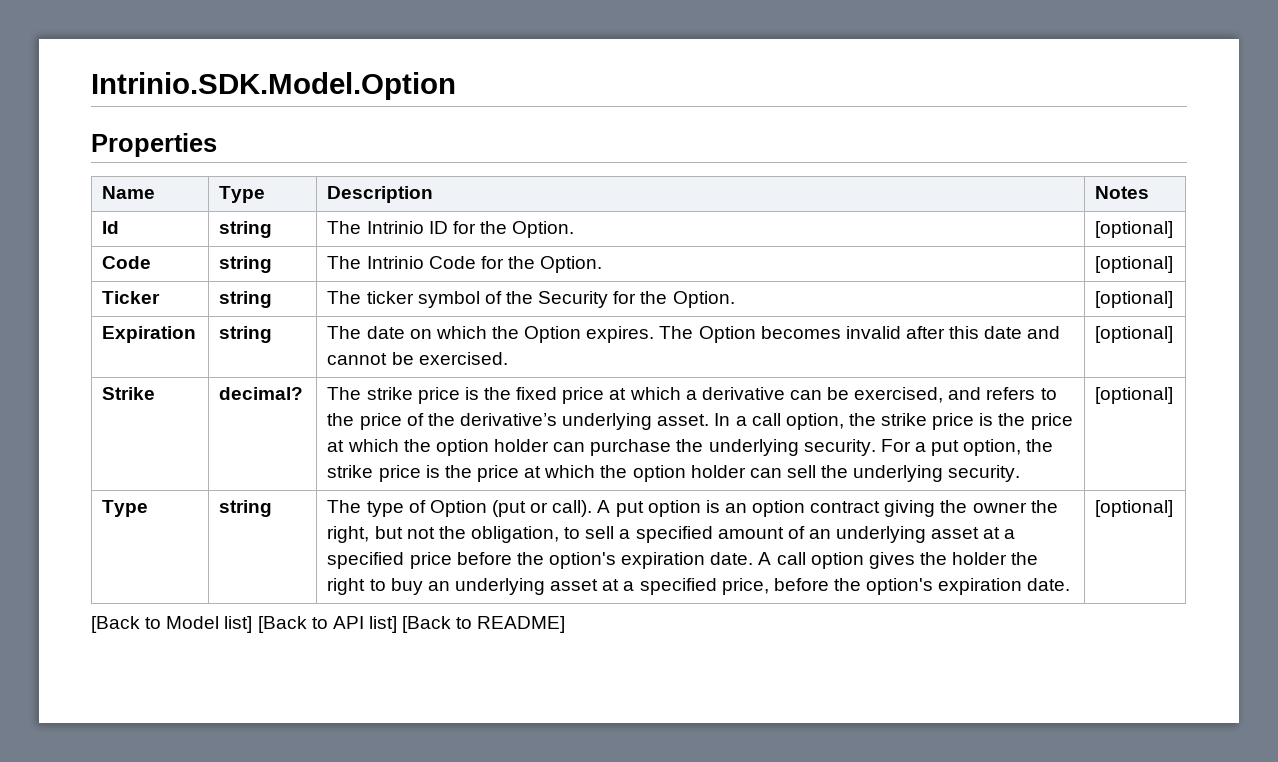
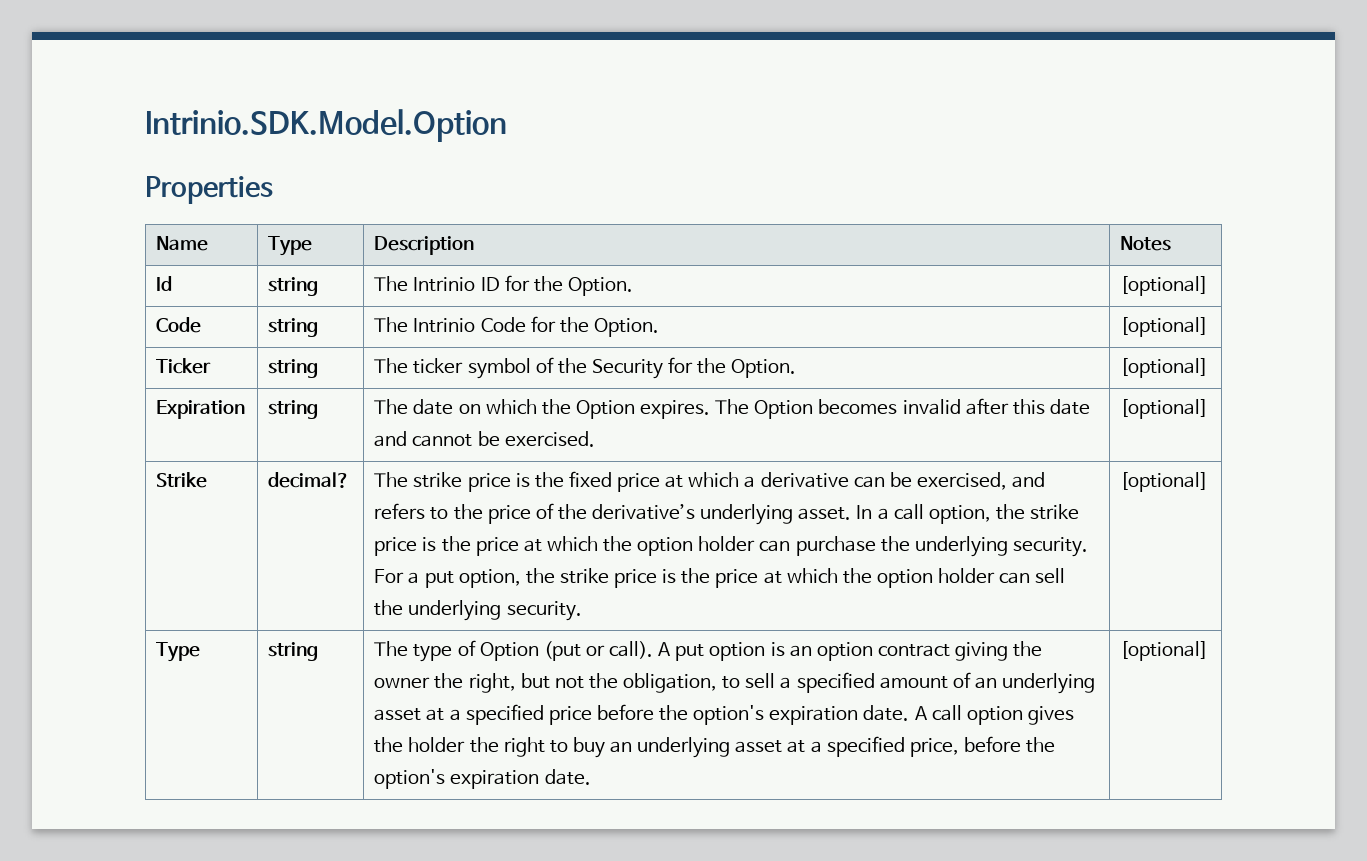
- [Back to Model list] [Back to API list] [Back to README]

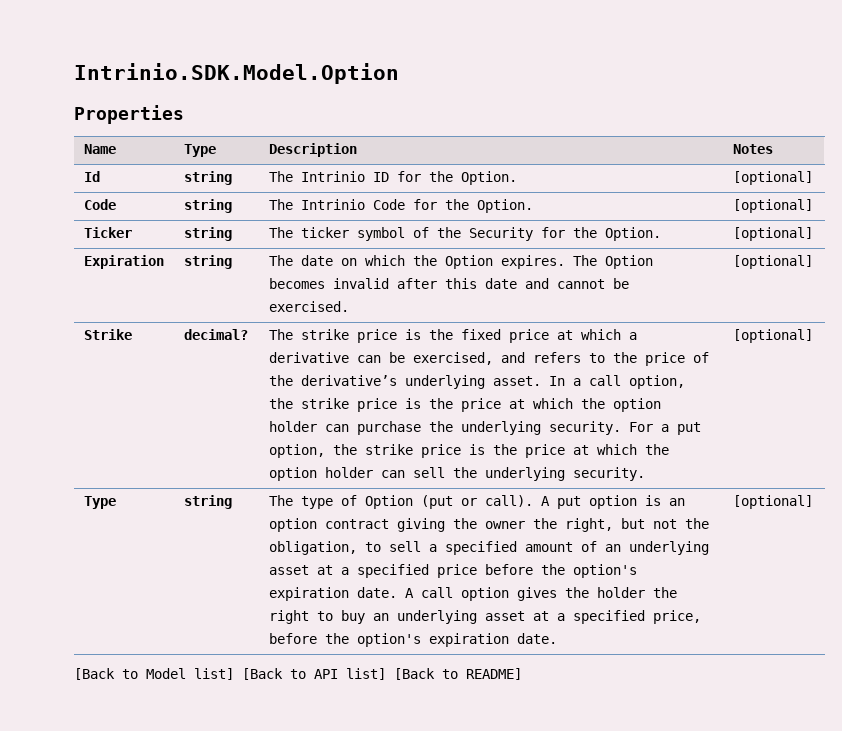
+ [Back to Model list] [Back to API list] [Back to README]

